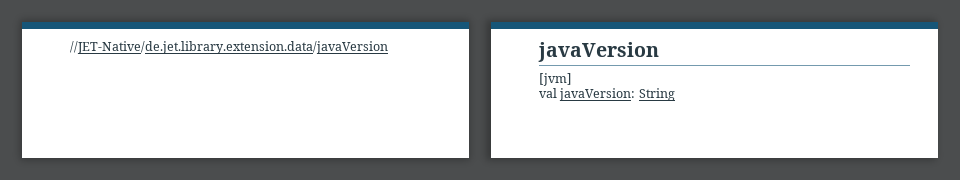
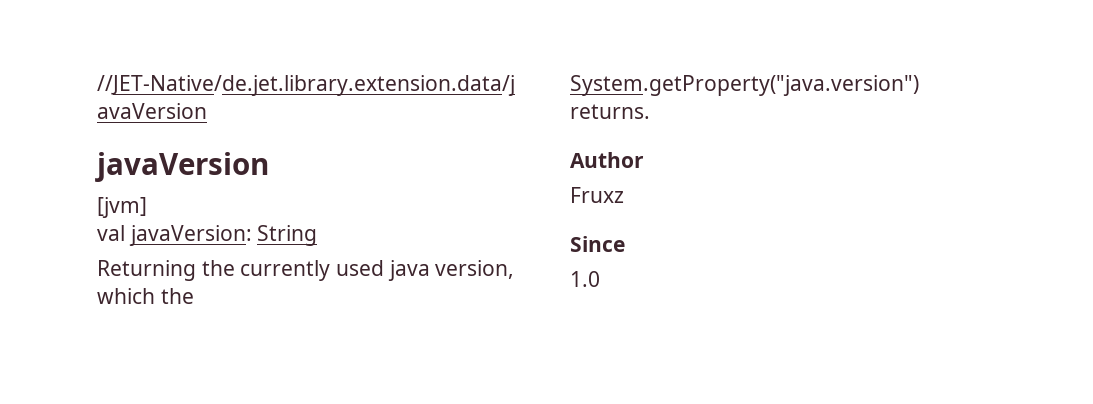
+ Returning the currently used java version, which the System.getProperty("java.version") returns.
+ Author
+ Fruxz
+ Since
+ 1.0

